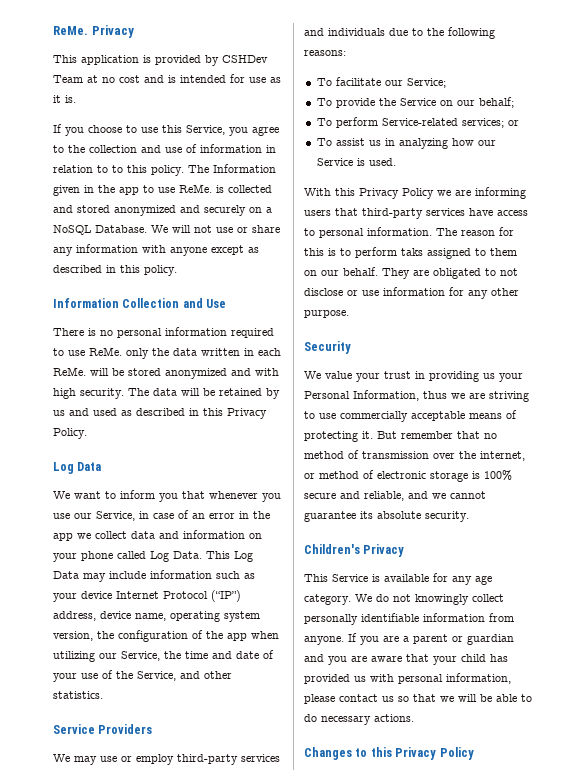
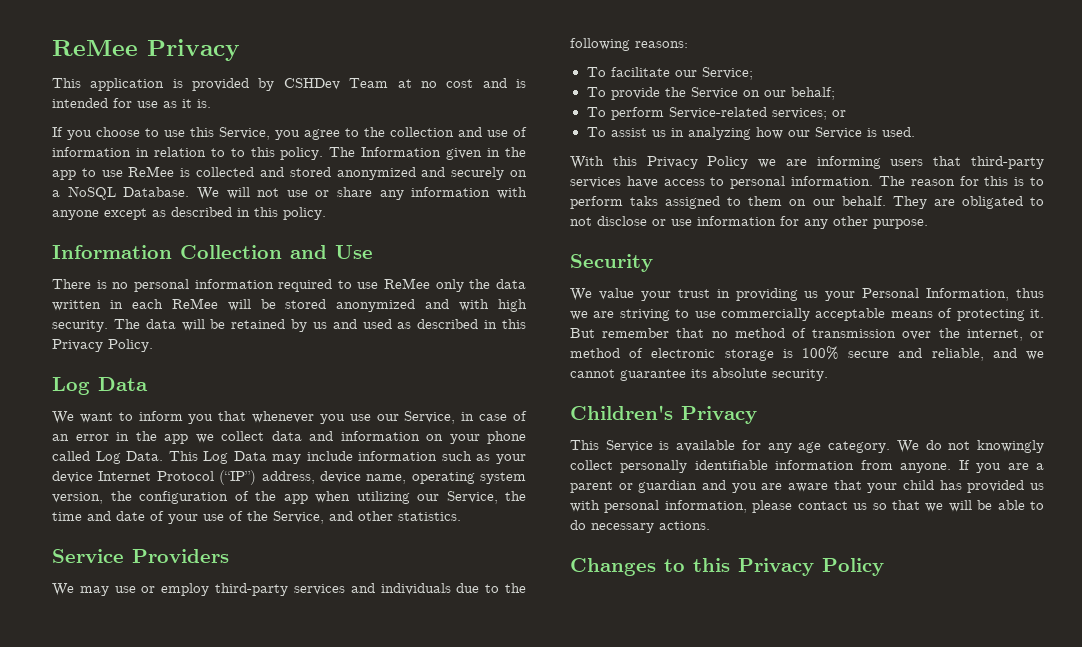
- ReMe. Privacy
+ ReMee Privacy
- The Information given in the app to use ReMe. is collected and stored anonymized and securely on a NoSQL Database.
+ The Information given in the app to use ReMee is collected and stored anonymized and securely on a NoSQL Database.
- There is no personal information required to use ReMe. only the data written in each ReMe. will be stored anonymized and with high security.
+ There is no personal information required to use ReMee only the data written in each ReMee will be stored anonymized and with high security.

